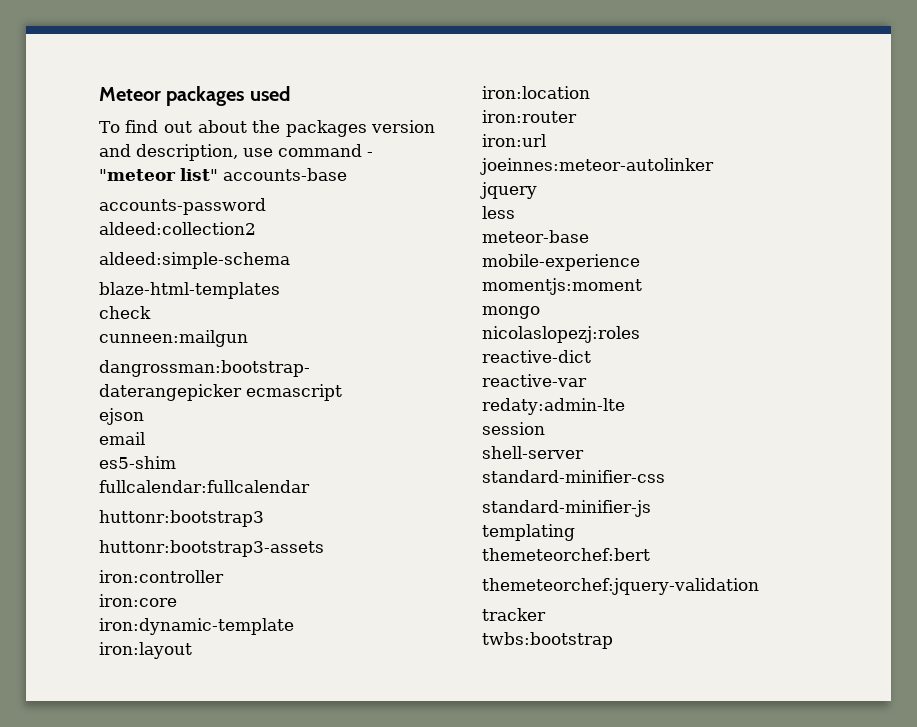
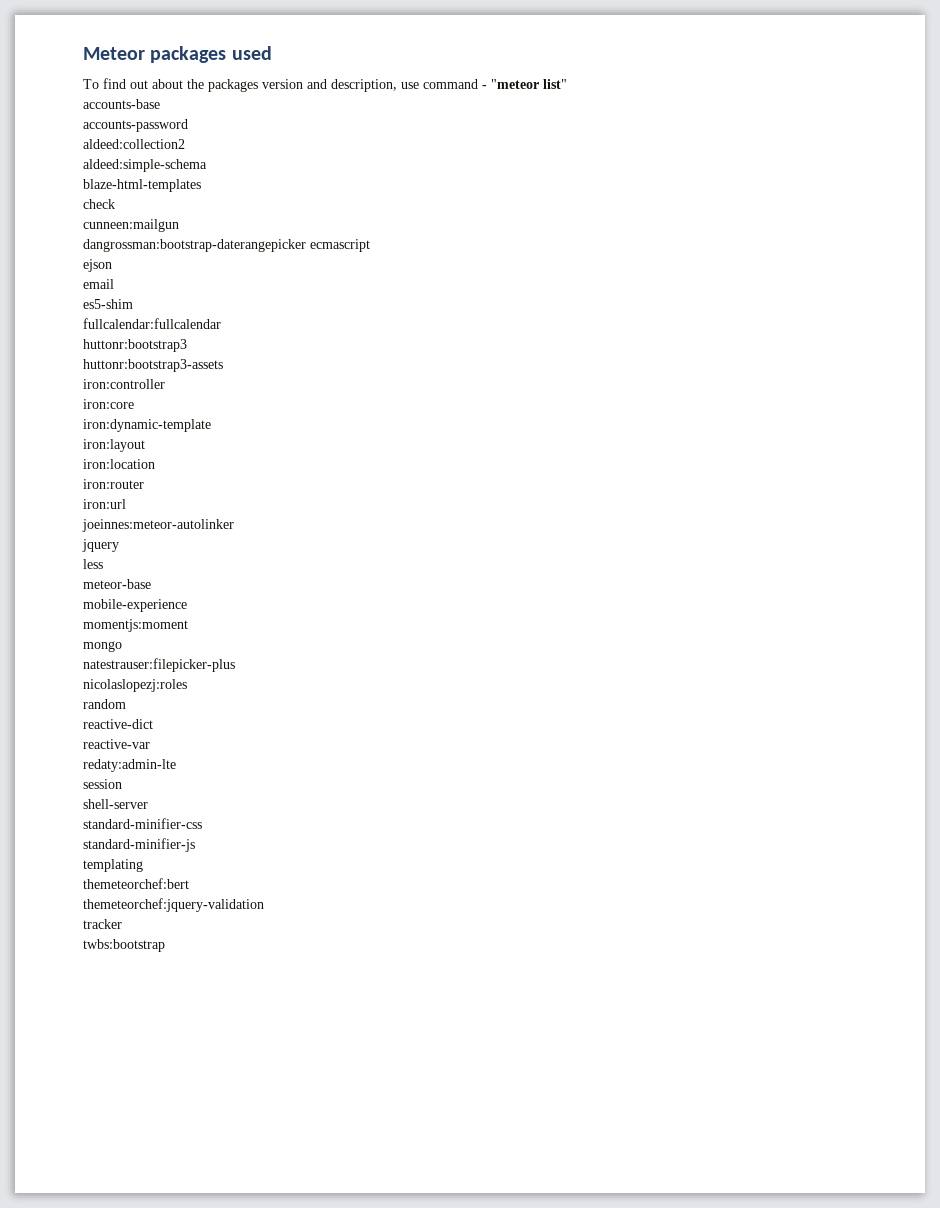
- To find out about the packages version and description, use command - "meteor list" accounts-base
+ To find out about the packages version and description, use command - "meteor list"
+ accounts-base
+ natestrauser:filepicker-plus
+ random

